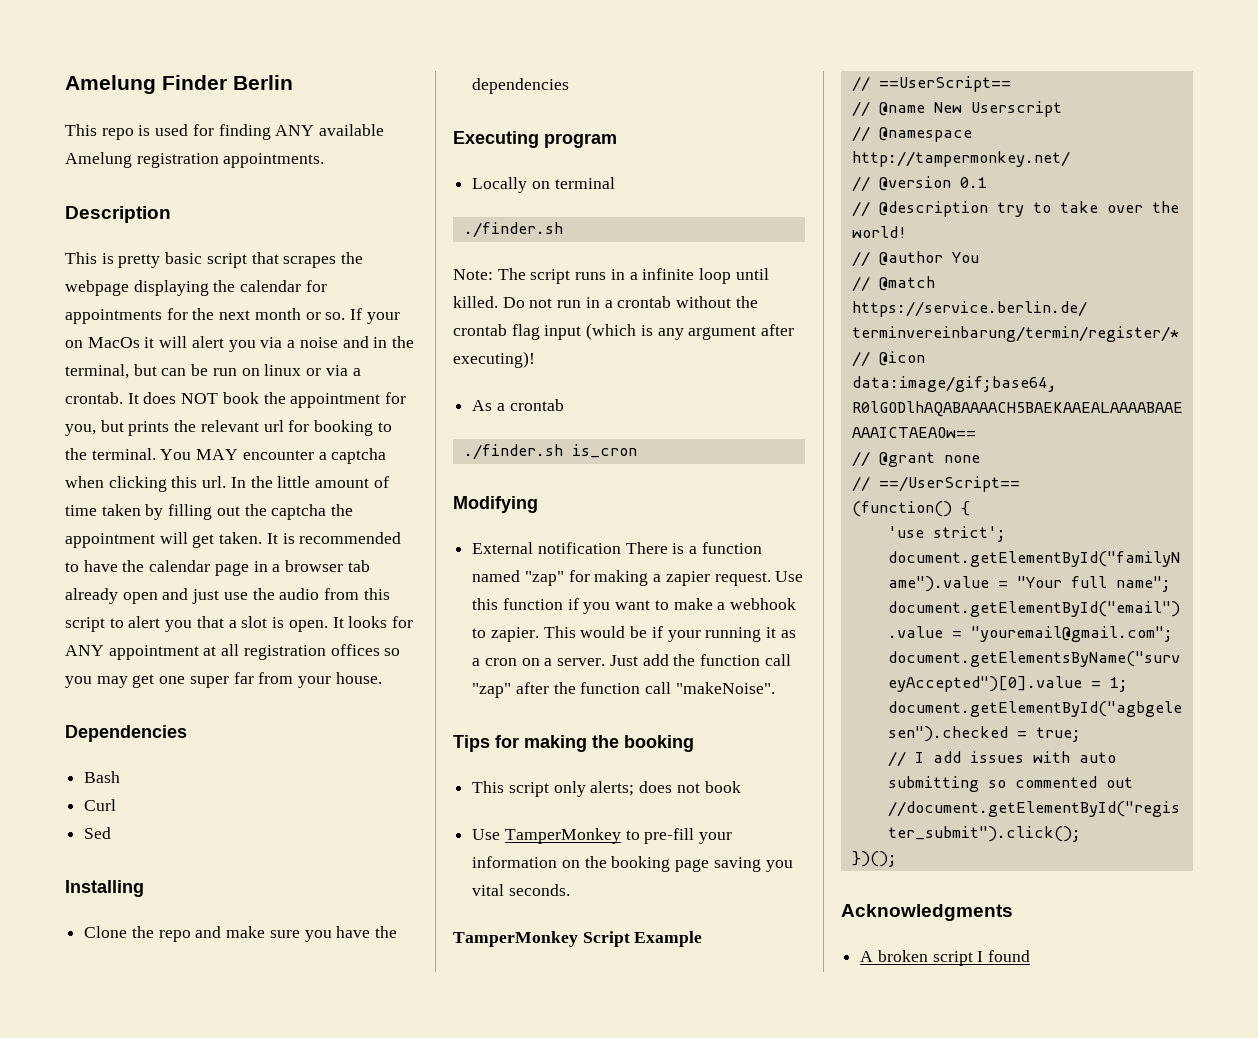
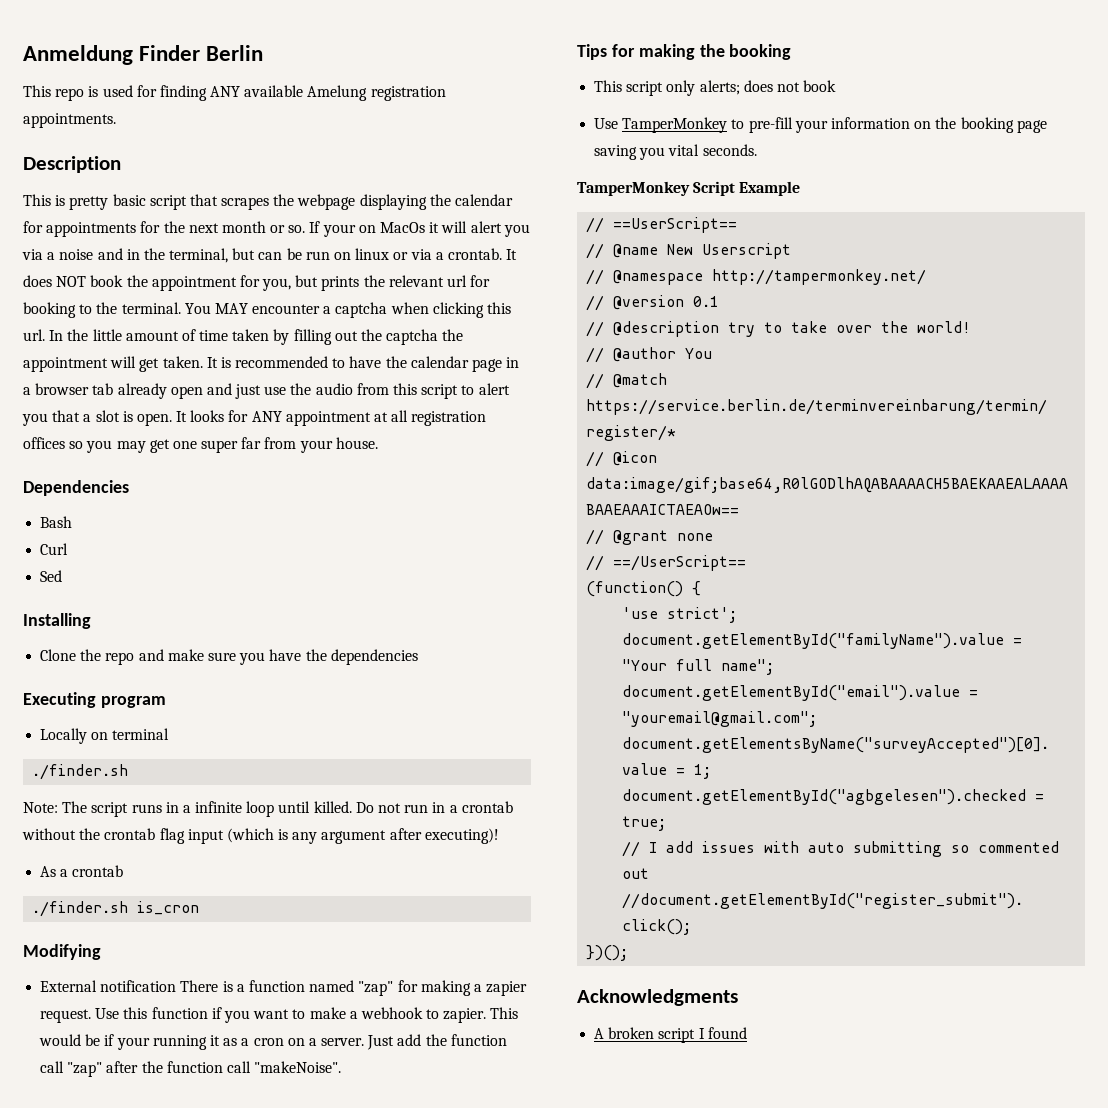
- Amelung Finder Berlin
+ Anmeldung Finder Berlin

